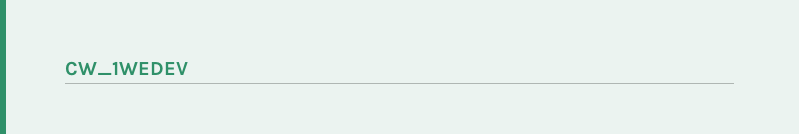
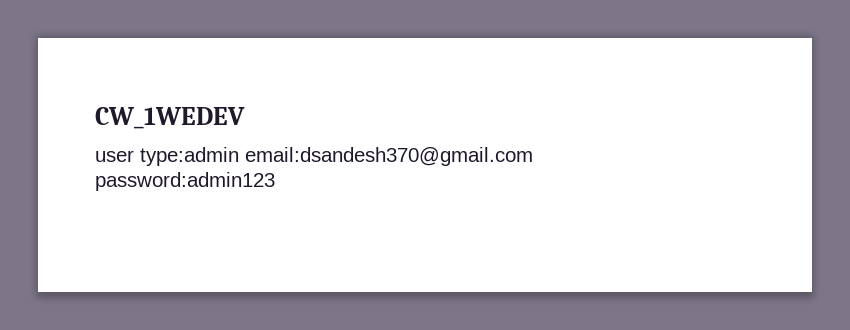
+ user type:admin email:dsandesh370@gmail.com password:admin123

